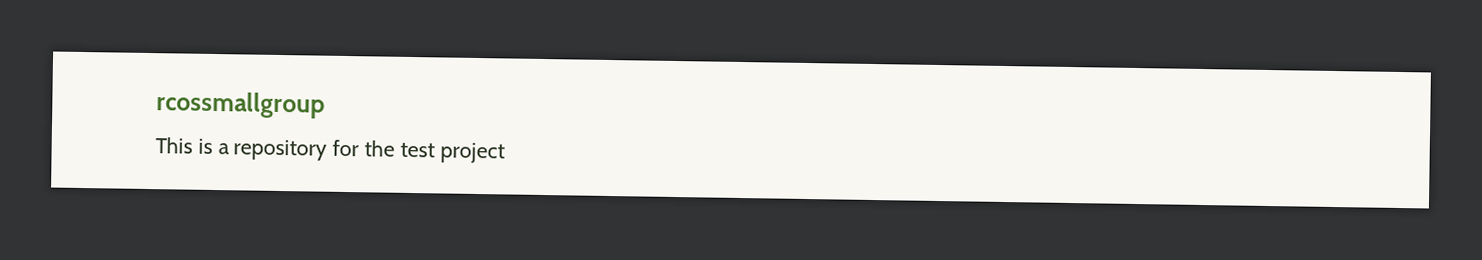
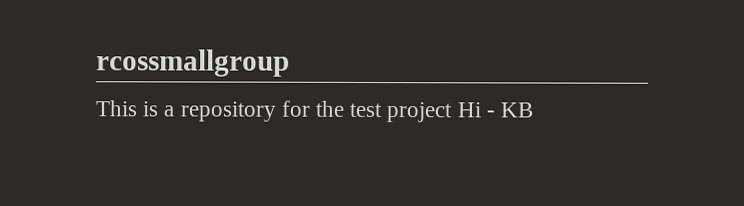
- This is a repository for the test project
+ This is a repository for the test project Hi - KB

